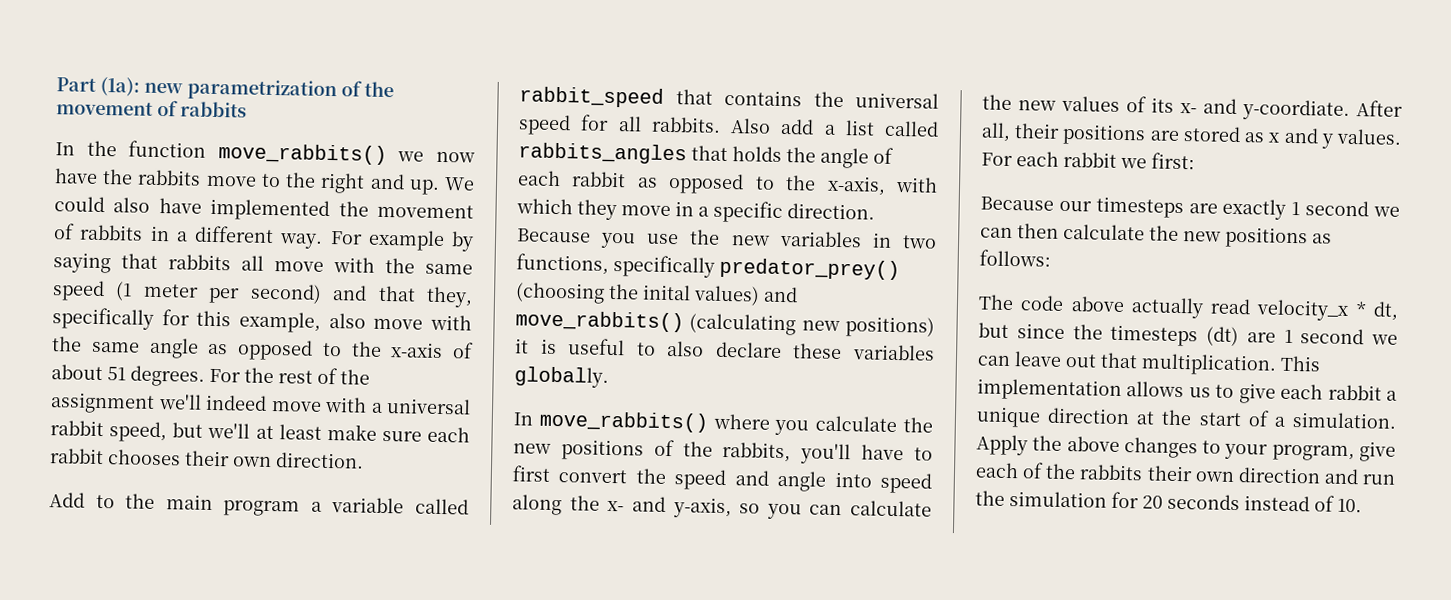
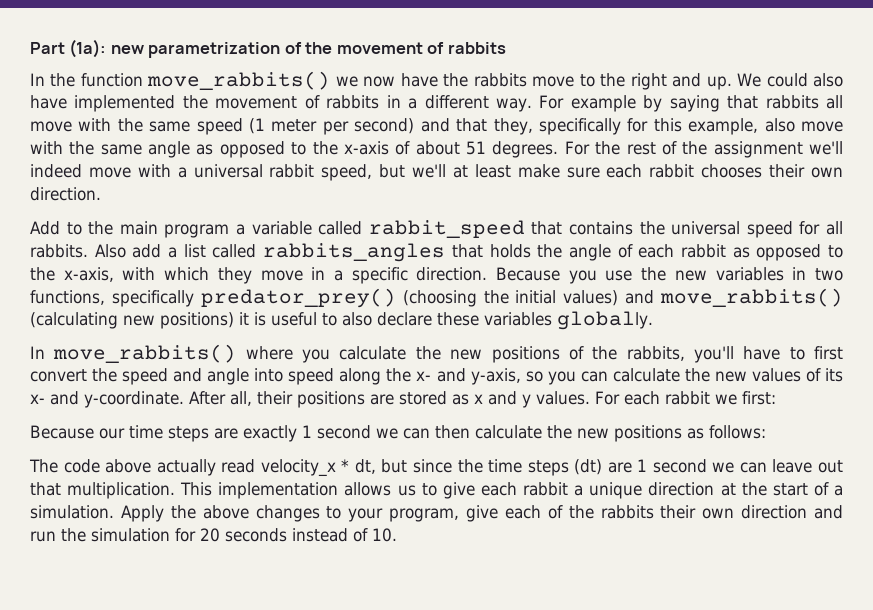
- Because you use the new variables in two functions, specifically predator_prey() (choosing the inital values) and move_rabbits() (calculating new positions) it is useful to also declare these variables globally.
+ Because you use the new variables in two functions, specifically predator_prey() (choosing the initial values) and move_rabbits() (calculating new positions) it is useful to also declare these variables globally.
- In move_rabbits() where you calculate the new positions of the rabbits, you'll have to first convert the speed and angle into speed along the x- and y-axis, so you can calculate the new values of its x- and y-coordiate.
+ In move_rabbits() where you calculate the new positions of the rabbits, you'll have to first convert the speed and angle into speed along the x- and y-axis, so you can calculate the new values of its x- and y-coordinate.
- Because our timesteps are exactly 1 second we can then calculate the new positions as follows:
+ Because our time steps are exactly 1 second we can then calculate the new positions as follows:
- The code above actually read velocity_x * dt, but since the timesteps (dt) are 1 second we can leave out that multiplication.
+ The code above actually read velocity_x * dt, but since the time steps (dt) are 1 second we can leave out that multiplication.

